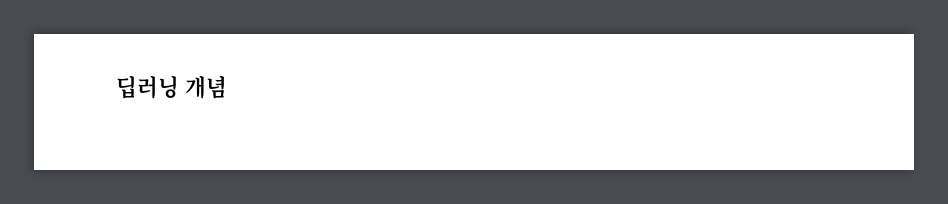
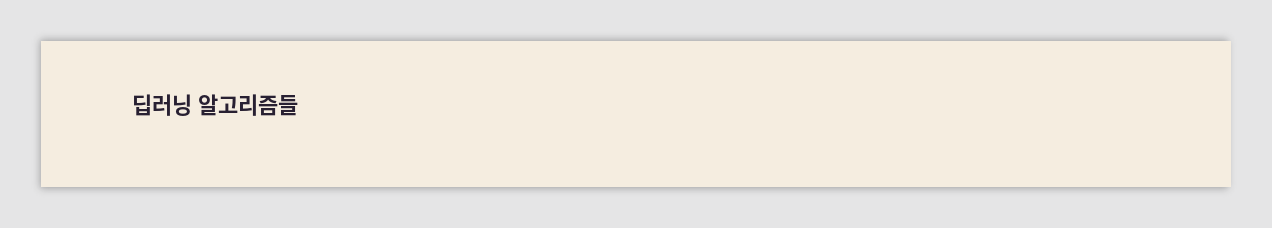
- 딥러닝 개념
+ 딥러닝 알고리즘들

